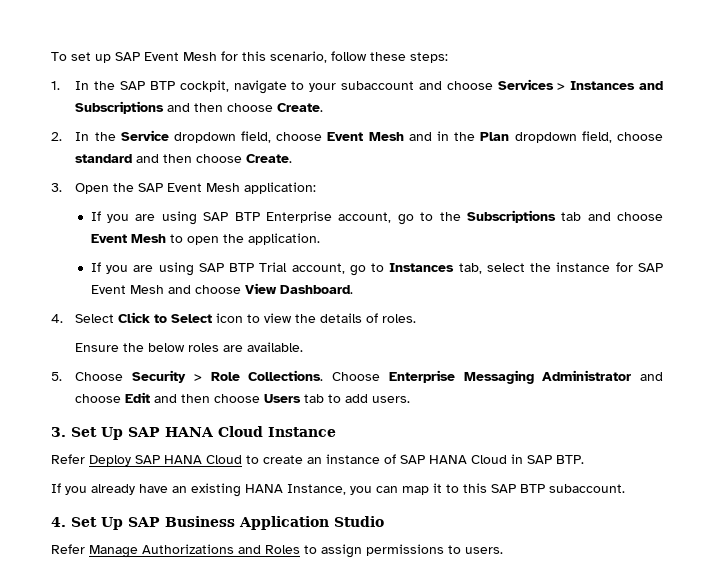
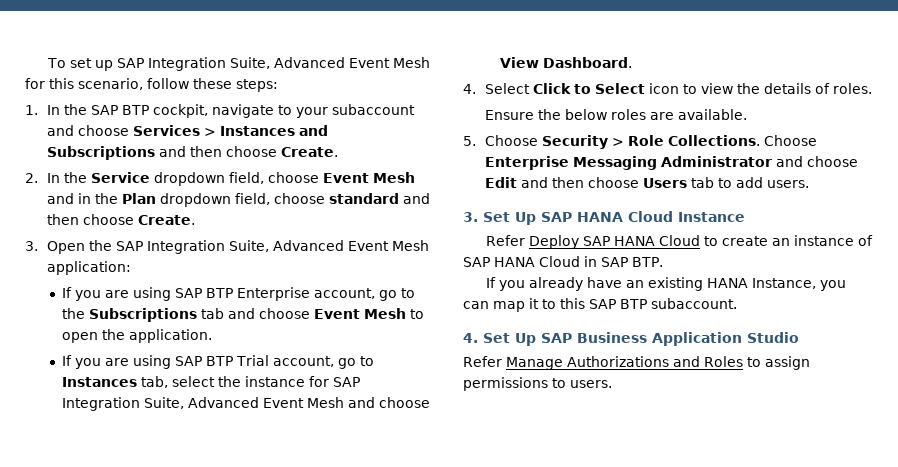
- To set up SAP Event Mesh for this scenario, follow these steps:
+ To set up SAP Integration Suite, Advanced Event Mesh for this scenario, follow these steps:
- 3. Open the SAP Event Mesh application:
+ 3. Open the SAP Integration Suite, Advanced Event Mesh application:
- If you are using SAP BTP Trial account, go to Instances tab, select the instance for SAP Event Mesh and choose View Dashboard.
+ If you are using SAP BTP Trial account, go to Instances tab, select the instance for SAP Integration Suite, Advanced Event Mesh and choose View Dashboard.

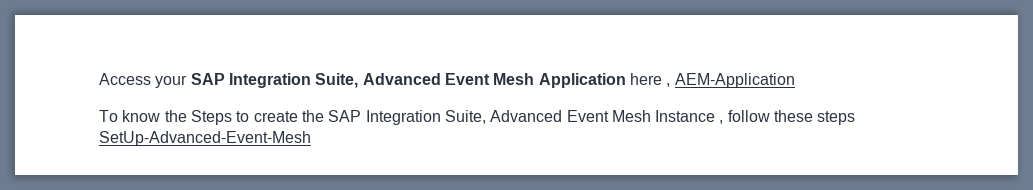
- To set up SAP Integration Suite, Advanced Event Mesh for this scenario, follow these steps:
- 1. In the SAP BTP cockpit, navigate to your subaccount and choose Services > Instances and Subscriptions and then choose Create.
- 2. In the Service dropdown field, choose Event Mesh and in the Plan dropdown field, choose standard and then choose Create.
- 3. Open the SAP Integration Suite, Advanced Event Mesh application:
- If you are using SAP BTP Enterprise account, go to the Subscriptions tab and choose Event Mesh to open the application.
- If you are using SAP BTP Trial account, go to Instances tab, select the instance for SAP Integration Suite, Advanced Event Mesh and choose View Dashboard.
- 4. Select Click to Select icon to view the details of roles.
- Ensure the below roles are available.
- 5. Choose Security > Role Collections. Choose Enterprise Messaging Administrator and choose Edit and then choose Users tab to add users.
- 3. Set Up SAP HANA Cloud Instance
- Refer Deploy SAP HANA Cloud to create an instance of SAP HANA Cloud in SAP BTP.
- If you already have an existing HANA Instance, you can map it to this SAP BTP subaccount.
- 4. Set Up SAP Business Application Studio
- Refer Manage Authorizations and Roles to assign permissions to users.
+ Access your SAP Integration Suite, Advanced Event Mesh Application here , AEM-Application
+ To know the Steps to create the SAP Integration Suite, Advanced Event Mesh Instance , follow these steps SetUp-Advanced-Event-Mesh

